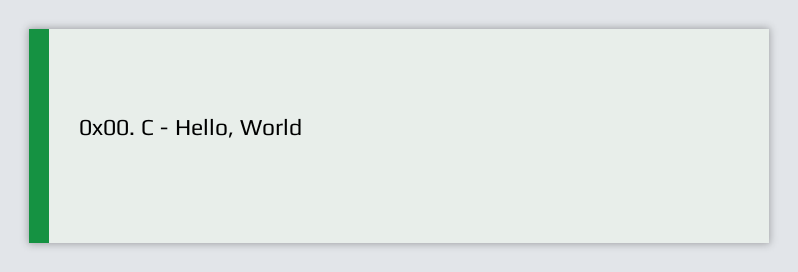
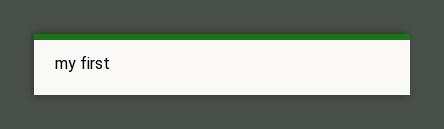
- 0x00. C - Hello, World
+ my first

